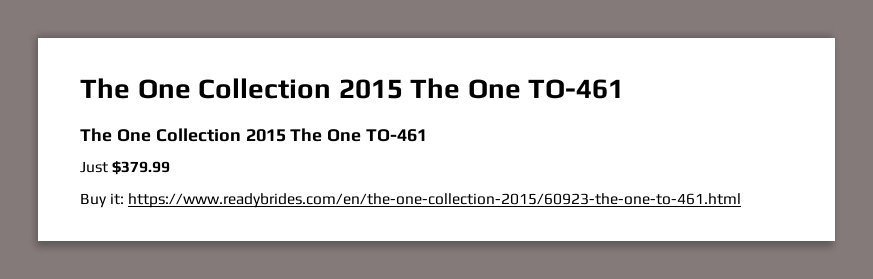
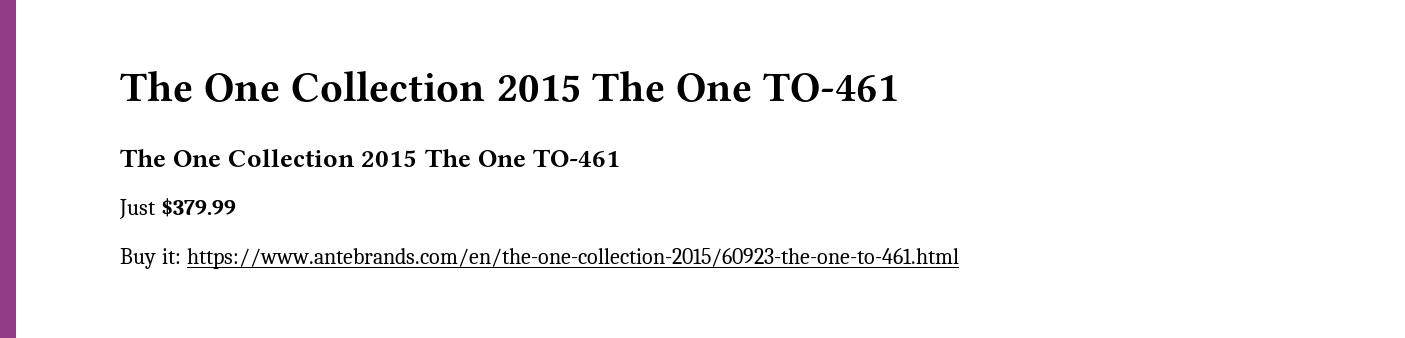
- Buy it: https://www.readybrides.com/en/the-one-collection-2015/60923-the-one-to-461.html
+ Buy it: https://www.antebrands.com/en/the-one-collection-2015/60923-the-one-to-461.html

